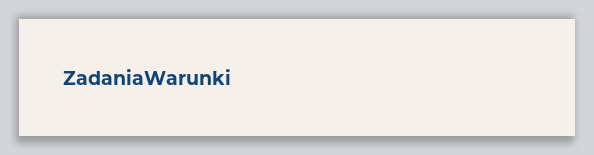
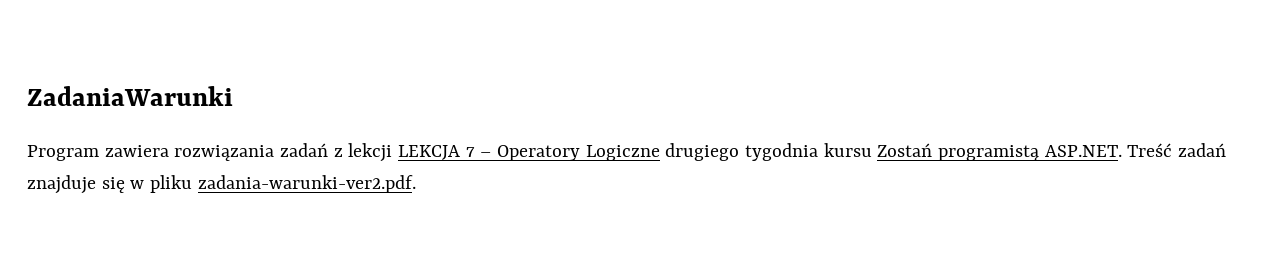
+ Program zawiera rozwiązania zadań z lekcji LEKCJA 7 – Operatory Logiczne drugiego tygodnia kursu Zostań programistą ASP.NET. Treść zadań znajduje się w pliku zadania-warunki-ver2.pdf.

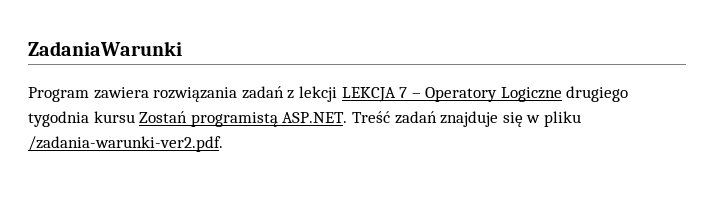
- Program zawiera rozwiązania zadań z lekcji LEKCJA 7 – Operatory Logiczne drugiego tygodnia kursu Zostań programistą ASP.NET. Treść zadań znajduje się w pliku zadania-warunki-ver2.pdf.
+ Program zawiera rozwiązania zadań z lekcji LEKCJA 7 – Operatory Logiczne drugiego tygodnia kursu Zostań programistą ASP.NET. Treść zadań znajduje się w pliku /zadania-warunki-ver2.pdf.

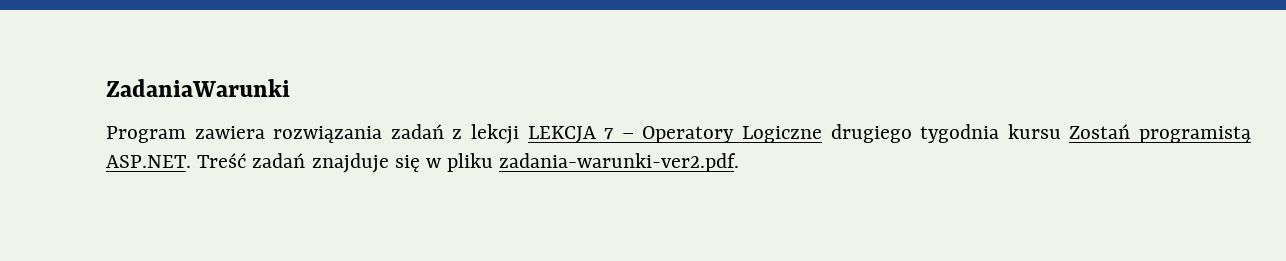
- Program zawiera rozwiązania zadań z lekcji LEKCJA 7 – Operatory Logiczne drugiego tygodnia kursu Zostań programistą ASP.NET. Treść zadań znajduje się w pliku /zadania-warunki-ver2.pdf.
+ Program zawiera rozwiązania zadań z lekcji LEKCJA 7 – Operatory Logiczne drugiego tygodnia kursu Zostań programistą ASP.NET. Treść zadań znajduje się w pliku zadania-warunki-ver2.pdf.

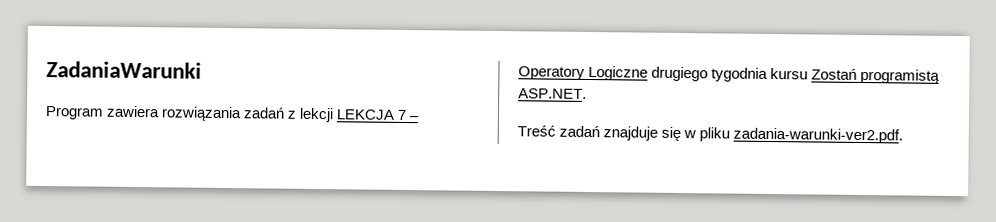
- Program zawiera rozwiązania zadań z lekcji LEKCJA 7 – Operatory Logiczne drugiego tygodnia kursu Zostań programistą ASP.NET. Treść zadań znajduje się w pliku zadania-warunki-ver2.pdf.
+ Program zawiera rozwiązania zadań z lekcji LEKCJA 7 – Operatory Logiczne drugiego tygodnia kursu Zostań programistą ASP.NET.
+ Treść zadań znajduje się w pliku zadania-warunki-ver2.pdf.

